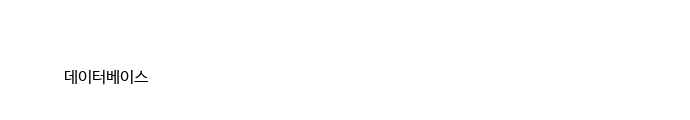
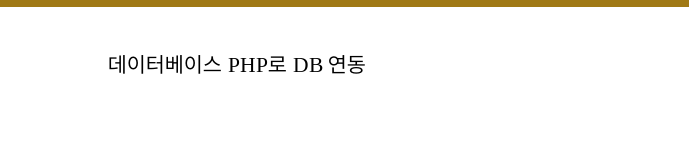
- 데이터베이스
+ 데이터베이스 PHP로 DB 연동

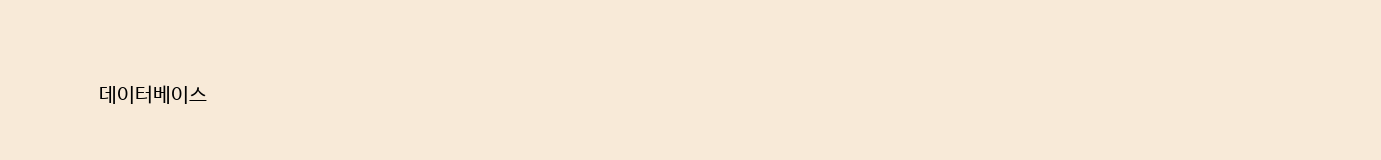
- 데이터베이스 PHP로 DB 연동
+ 데이터베이스

